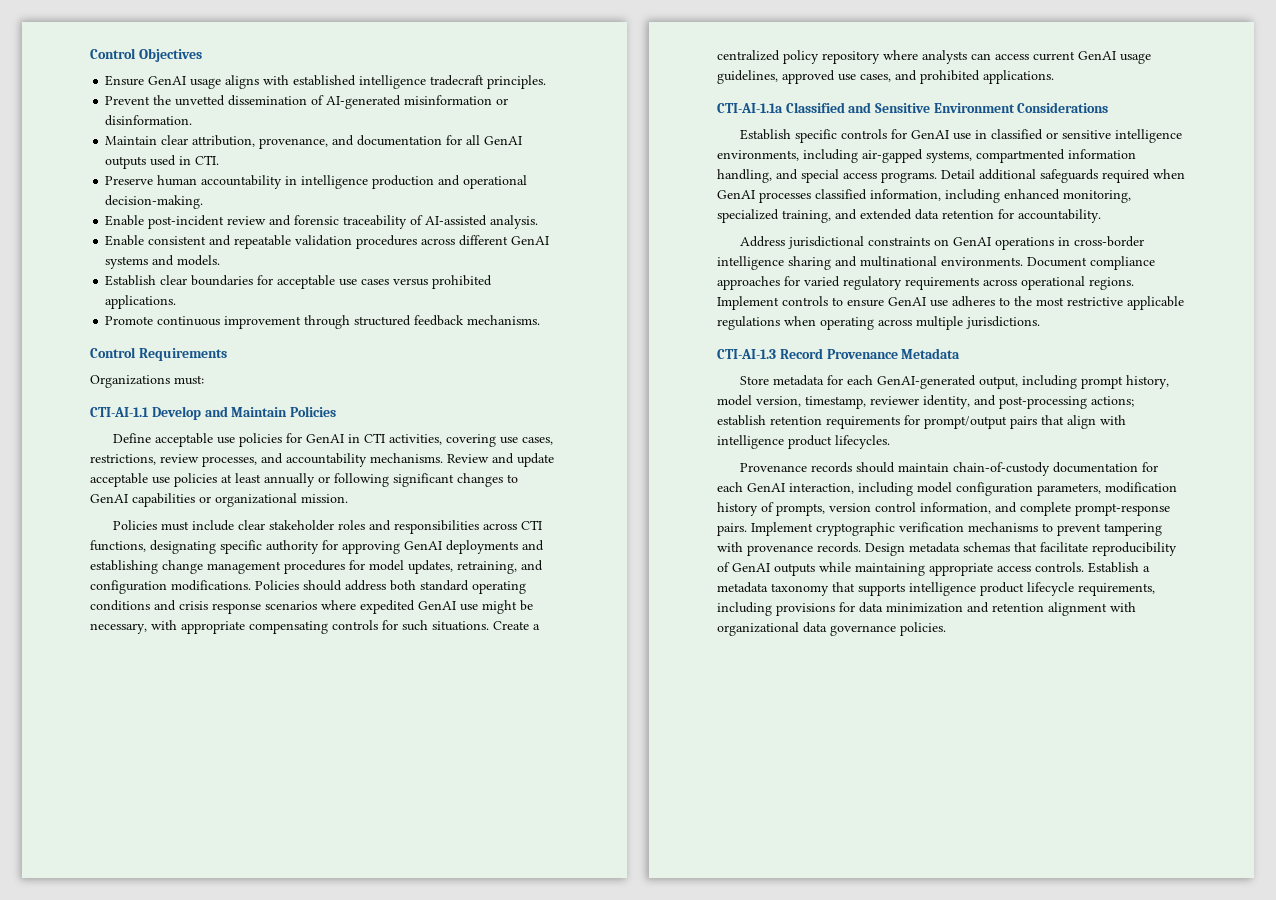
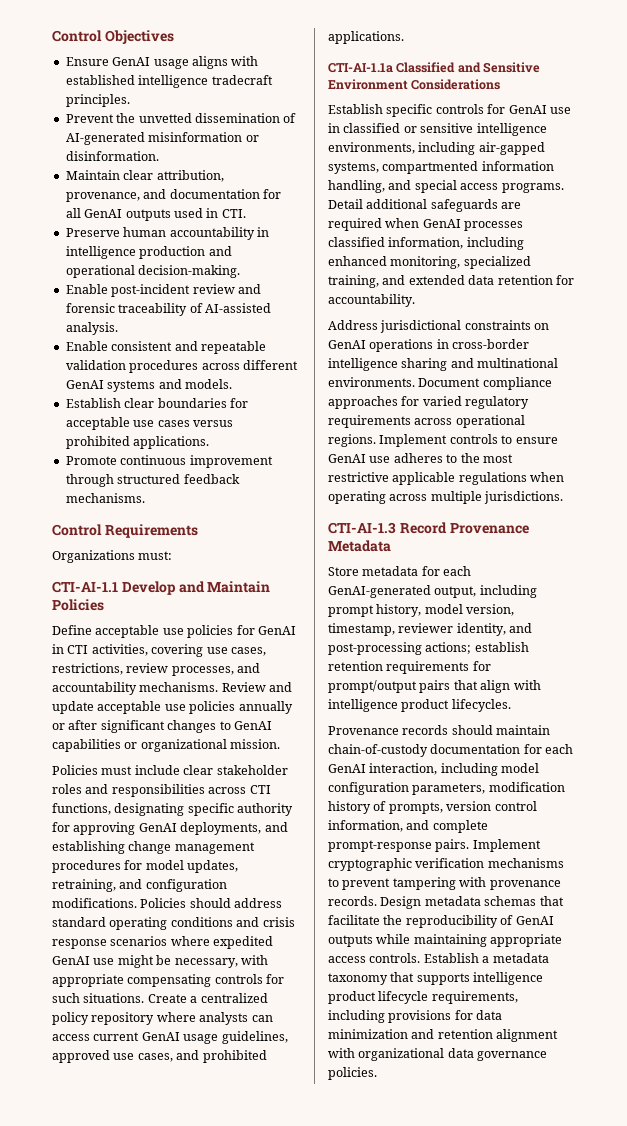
- Review and update acceptable use policies at least annually or following significant changes to GenAI capabilities or organizational mission.
+ Review and update acceptable use policies annually or after significant changes to GenAI capabilities or organizational mission.
- Policies must include clear stakeholder roles and responsibilities across CTI functions, designating specific authority for approving GenAI deployments and establishing change management procedures for model updates, retraining, and configuration modifications.
+ Policies must include clear stakeholder roles and responsibilities across CTI functions, designating specific authority for approving GenAI deployments, and establishing change management procedures for model updates, retraining, and configuration modifications.
- Policies should address both standard operating conditions and crisis response scenarios where expedited GenAI use might be necessary, with appropriate compensating controls for such situations.
+ Policies should address standard operating conditions and crisis response scenarios where expedited GenAI use might be necessary, with appropriate compensating controls for such situations.
- Detail additional safeguards required when GenAI processes classified information, including enhanced monitoring, specialized training, and extended data retention for accountability.
+ Detail additional safeguards are required when GenAI processes classified information, including enhanced monitoring, specialized training, and extended data retention for accountability.
- Design metadata schemas that facilitate reproducibility of GenAI outputs while maintaining appropriate access controls.
+ Design metadata schemas that facilitate the reproducibility of GenAI outputs while maintaining appropriate access controls.

